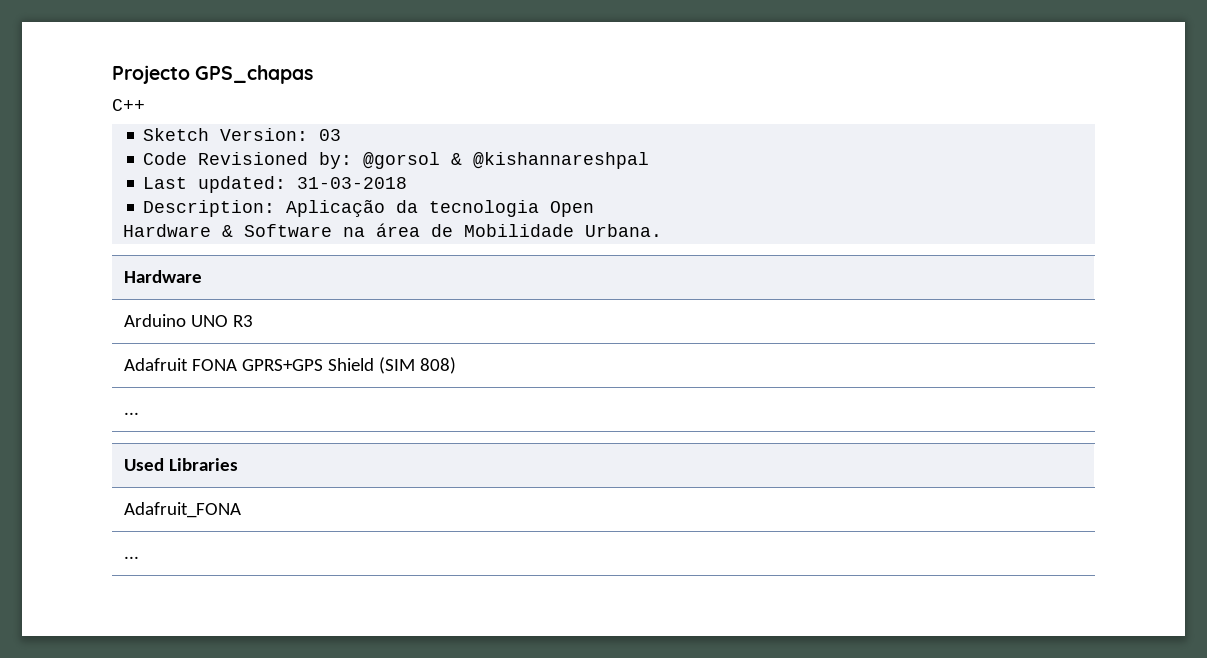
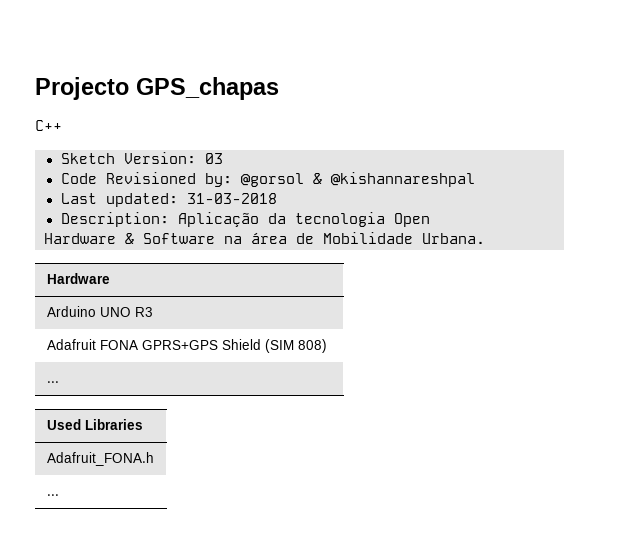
- Adafruit_FONA
+ Adafruit_FONA.h

